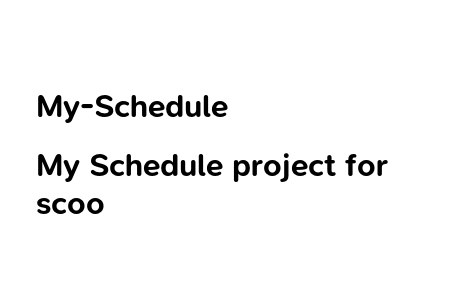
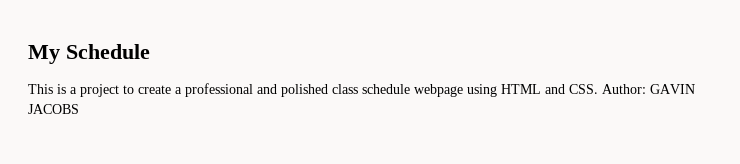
- My-Schedule
- My Schedule project for scoo
+ My Schedule
+ This is a project to create a professional and polished class schedule webpage using HTML and CSS. Author: GAVIN JACOBS

